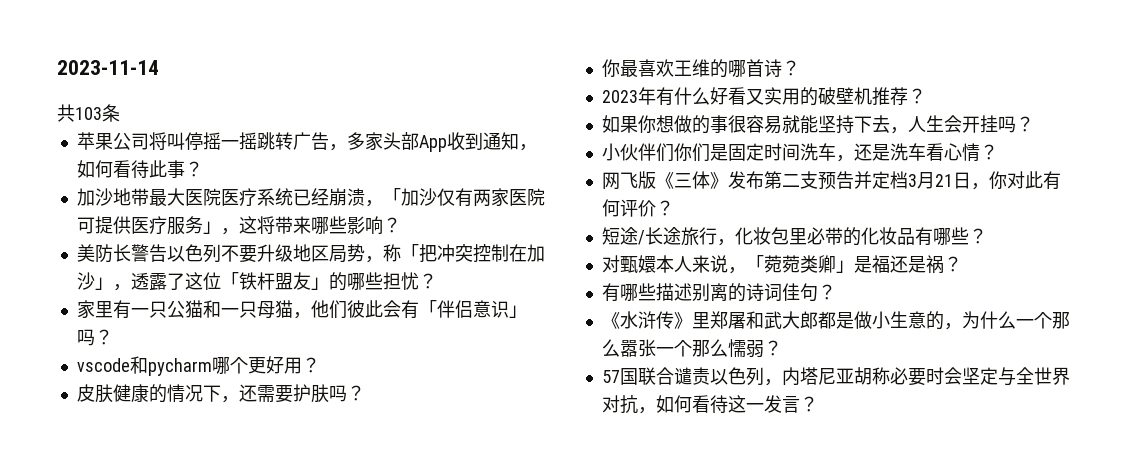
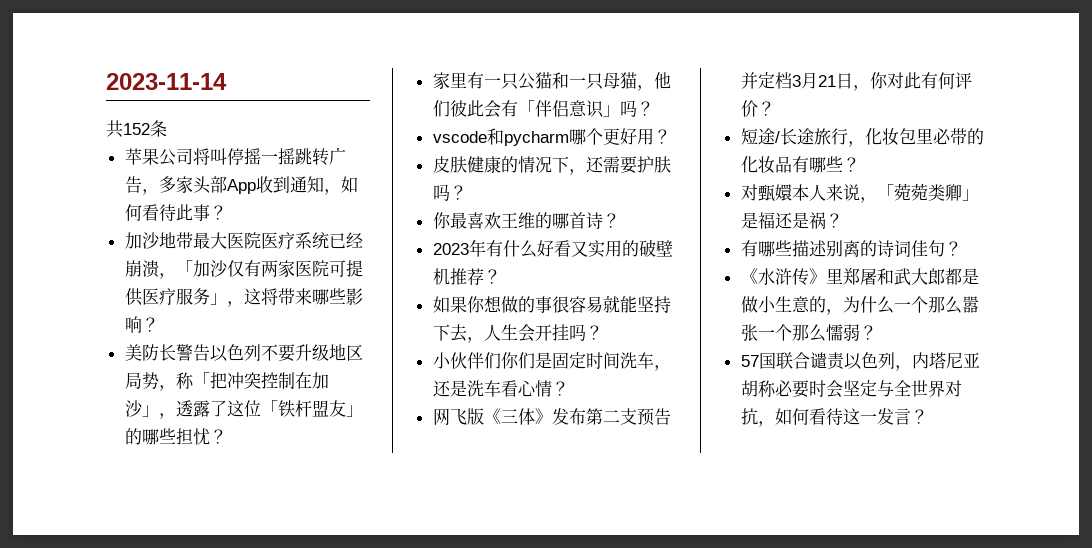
- 共103条
+ 共152条

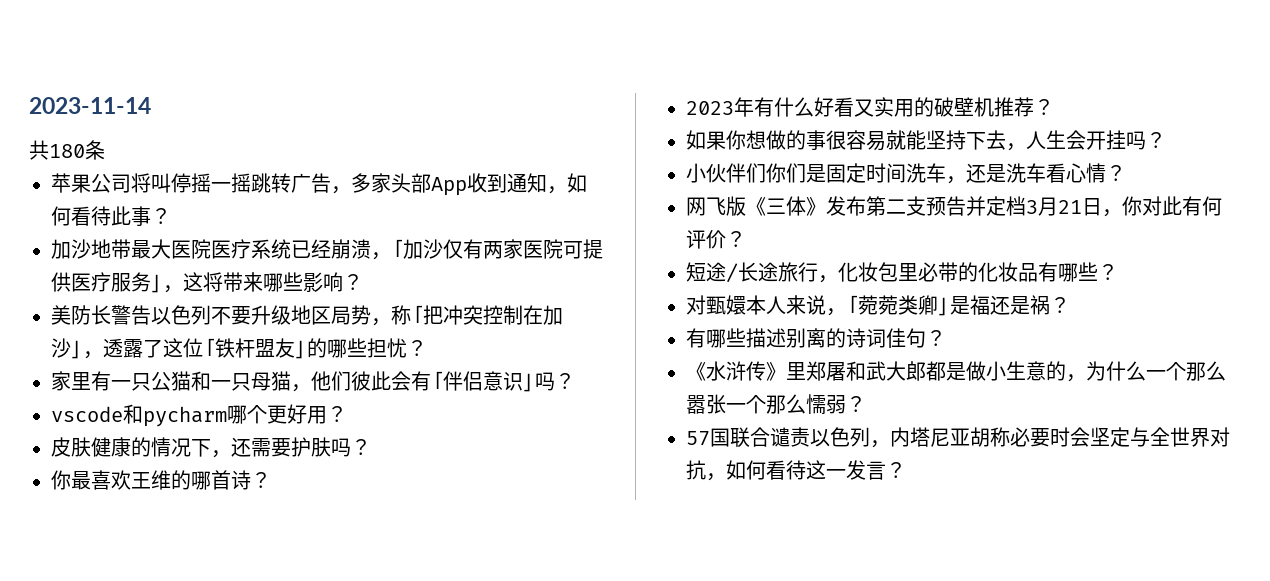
- 共152条
+ 共180条

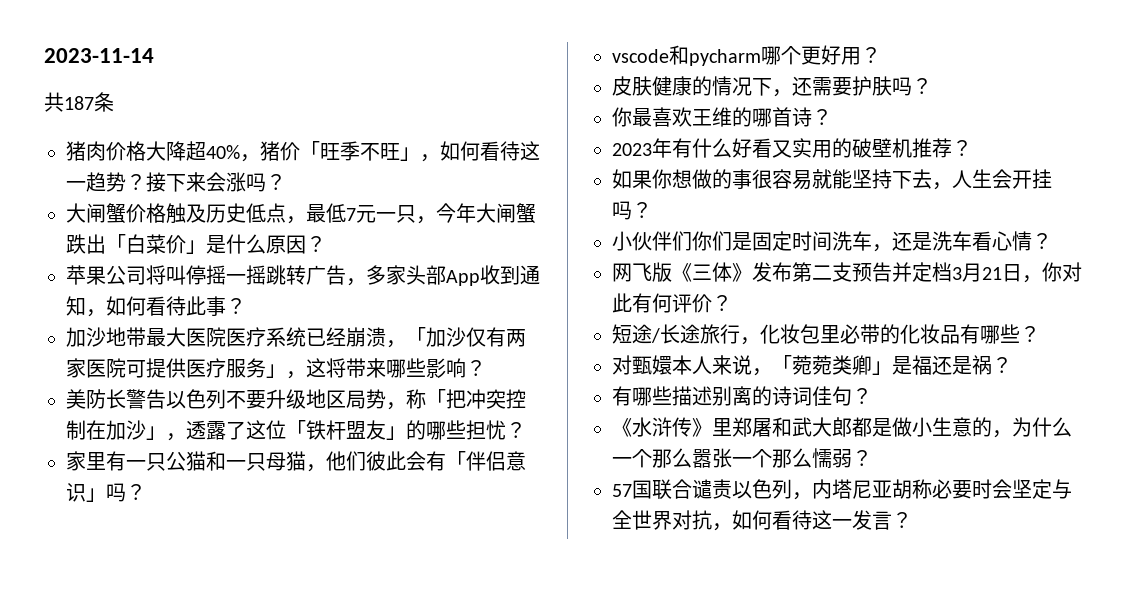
- 共180条
+ 共187条
+ 猪肉价格大降超40%，猪价「旺季不旺」，如何看待这一趋势？接下来会涨吗？
+ 大闸蟹价格触及历史低点，最低7元一只，今年大闸蟹跌出「白菜价」是什么原因？

